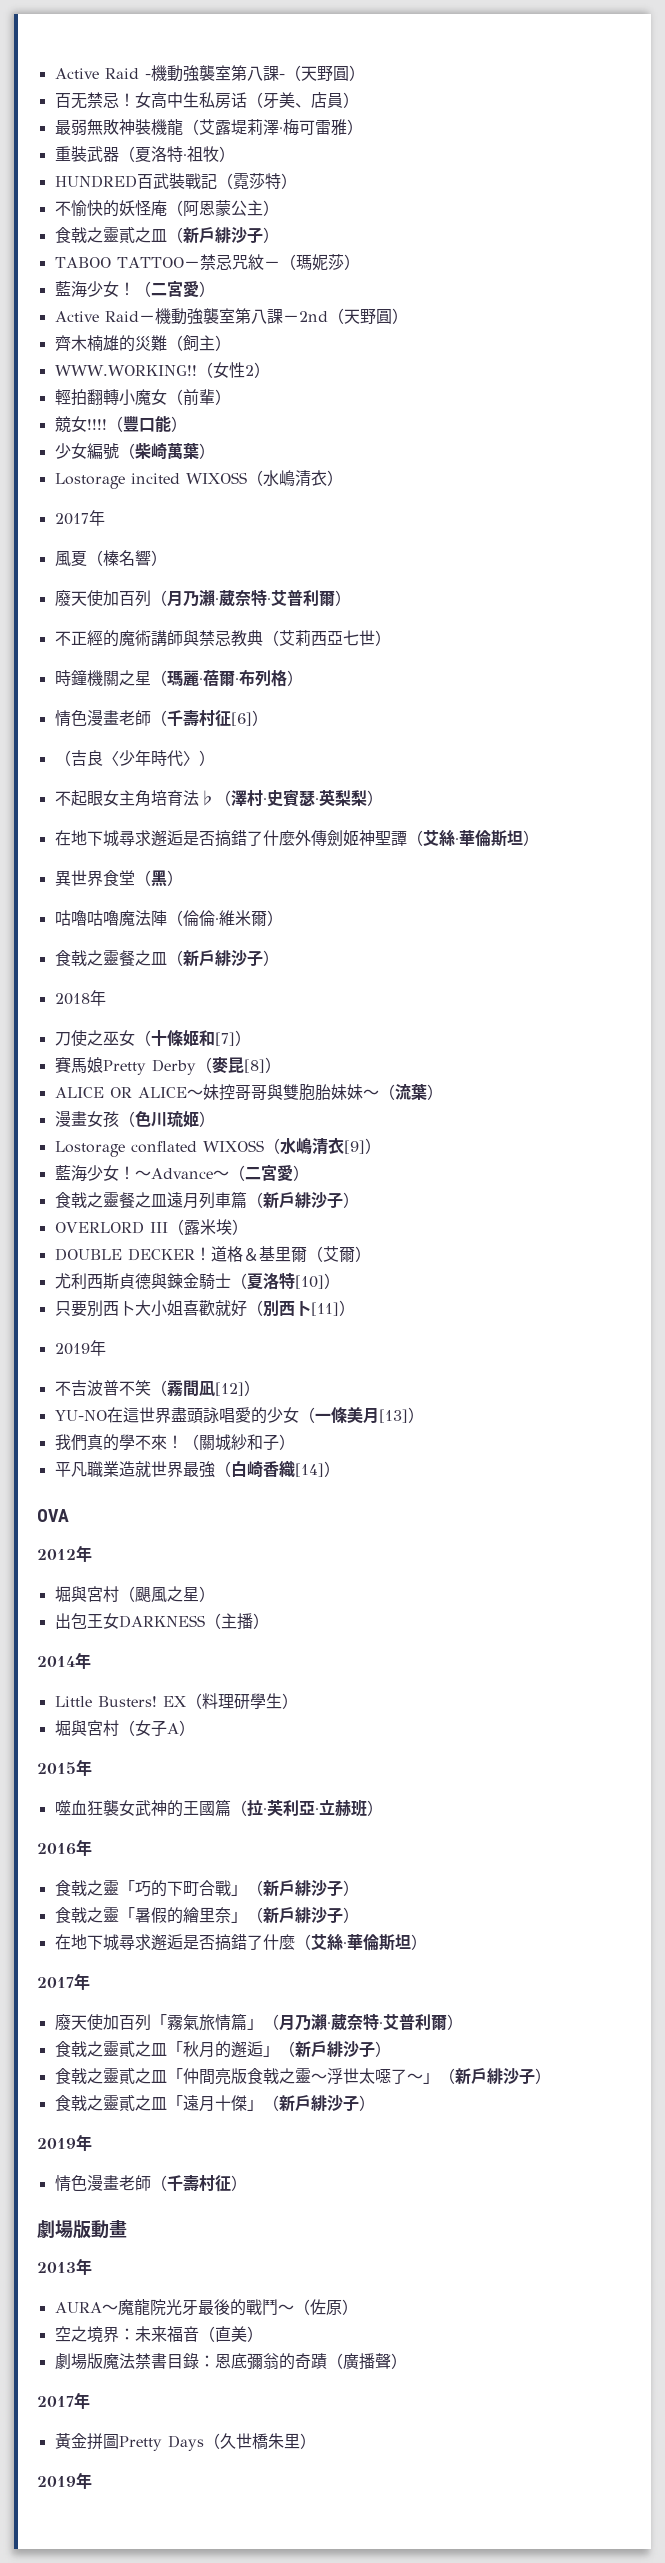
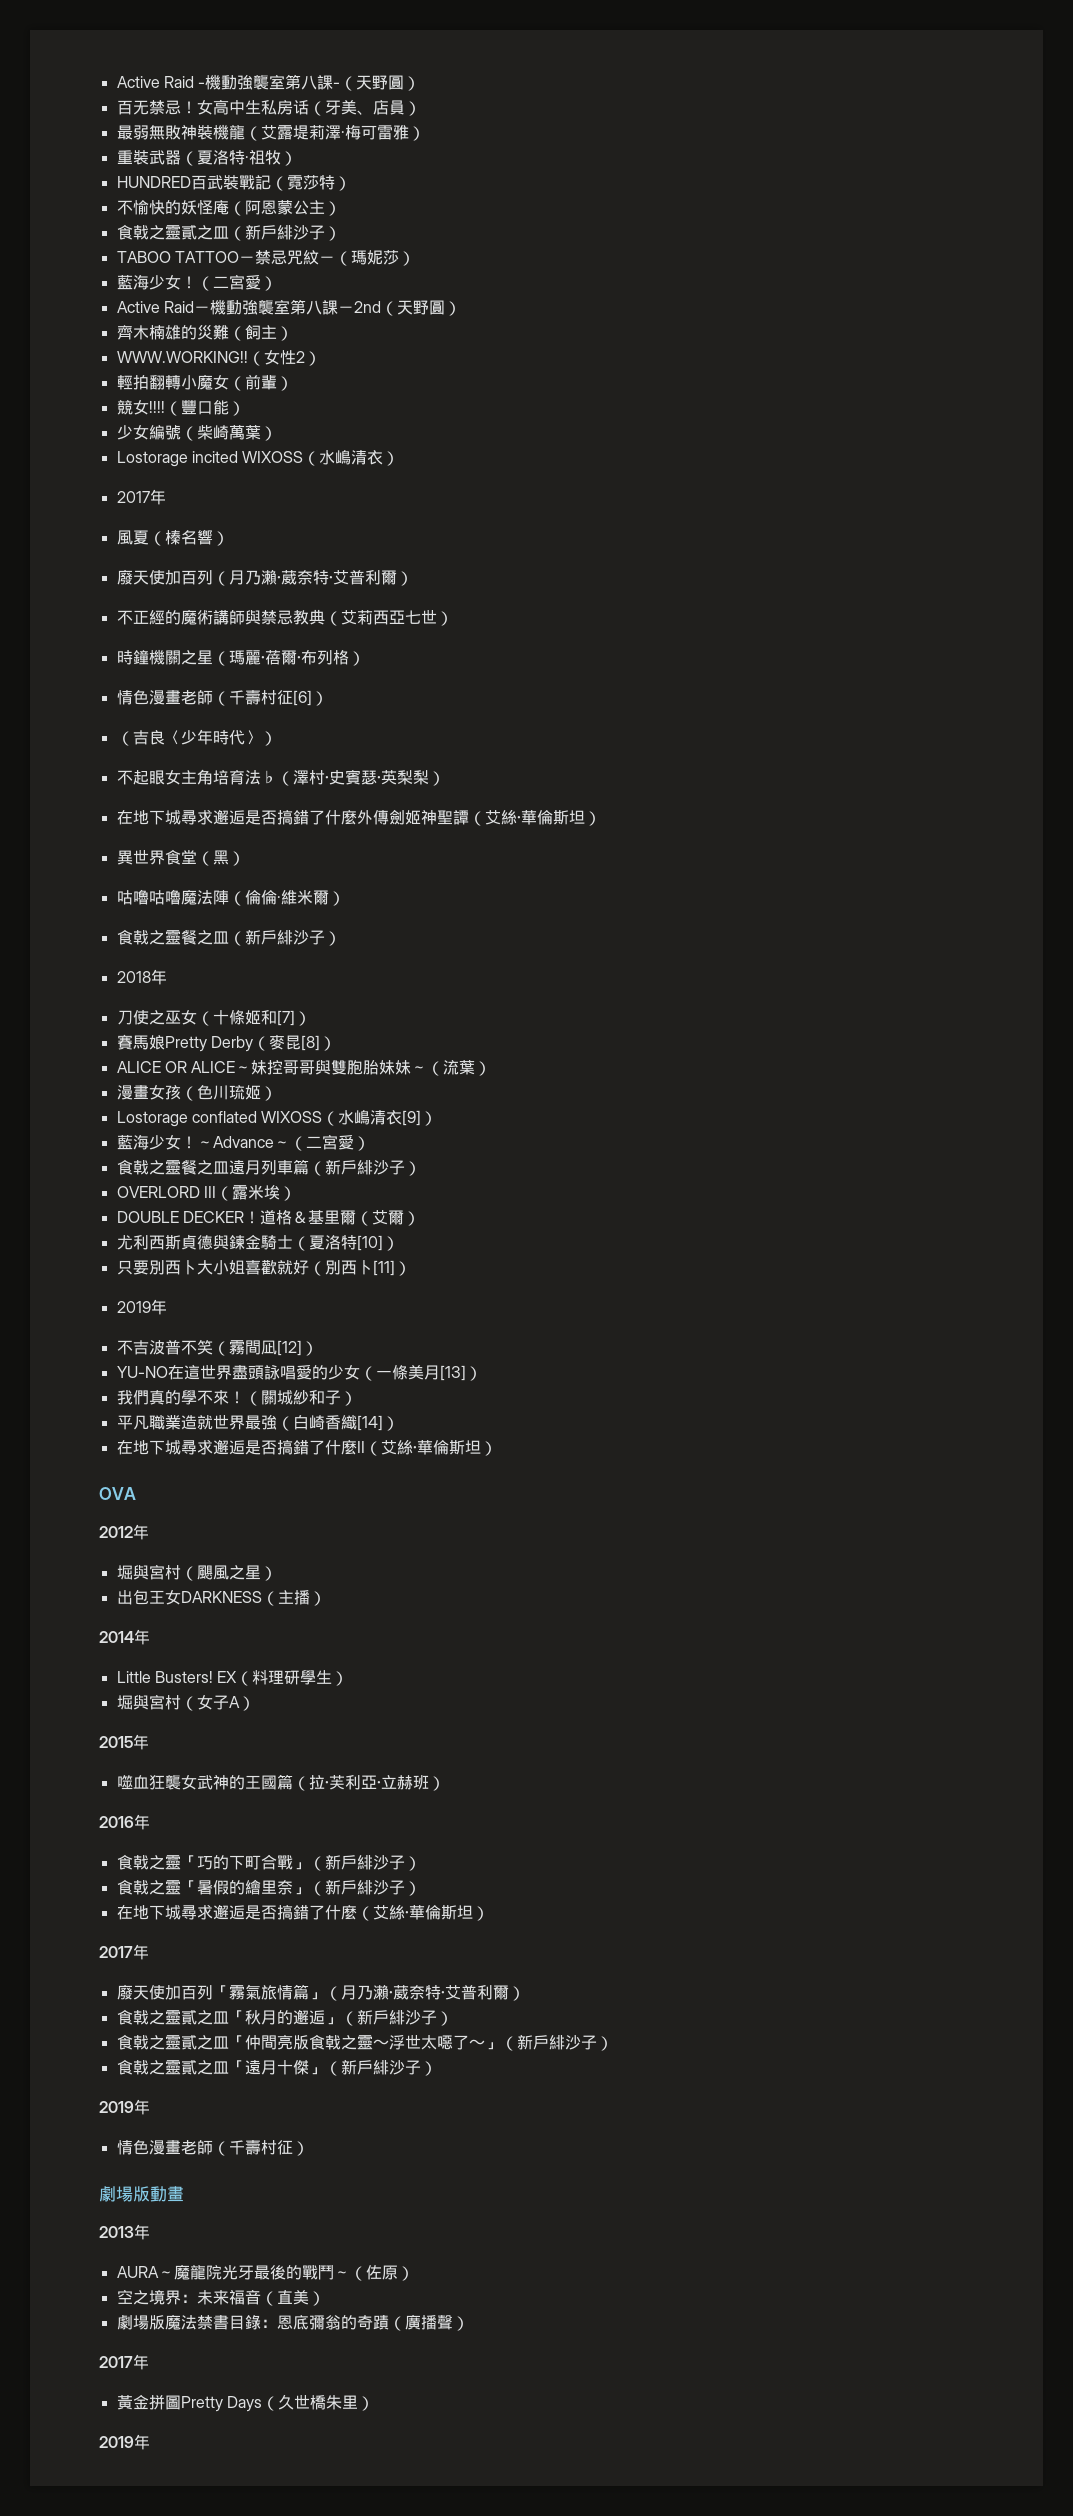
+ 在地下城尋求邂逅是否搞錯了什麼II（艾絲·華倫斯坦）

